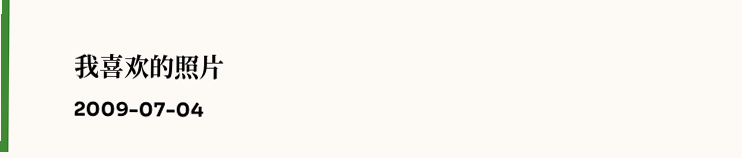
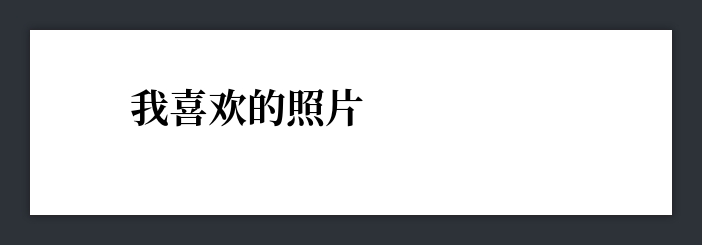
- 2009-07-04

